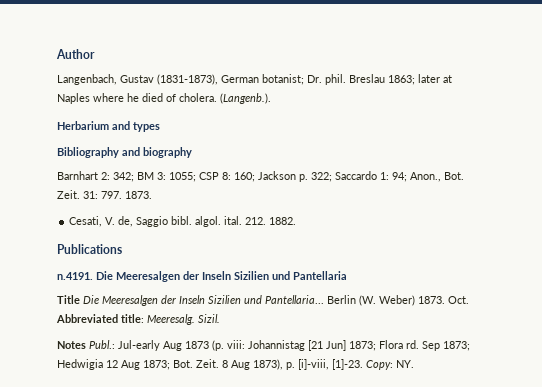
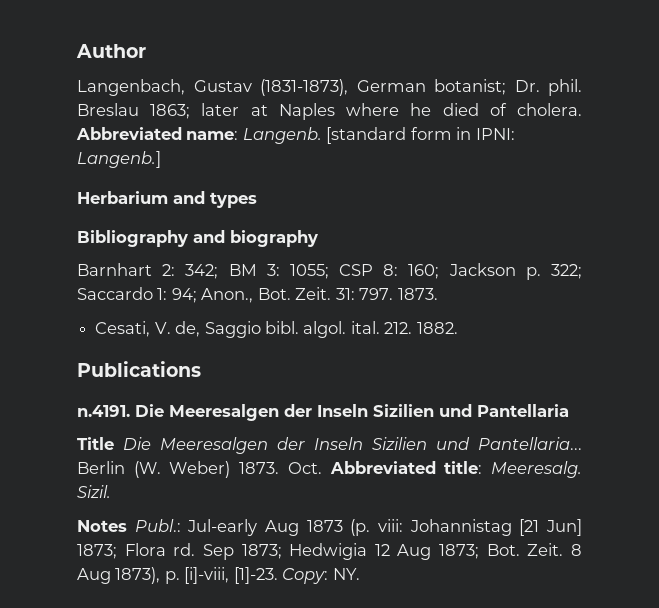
- (Langenb.).
+ Abbreviated name: Langenb. [standard form in IPNI: Langenb.]

